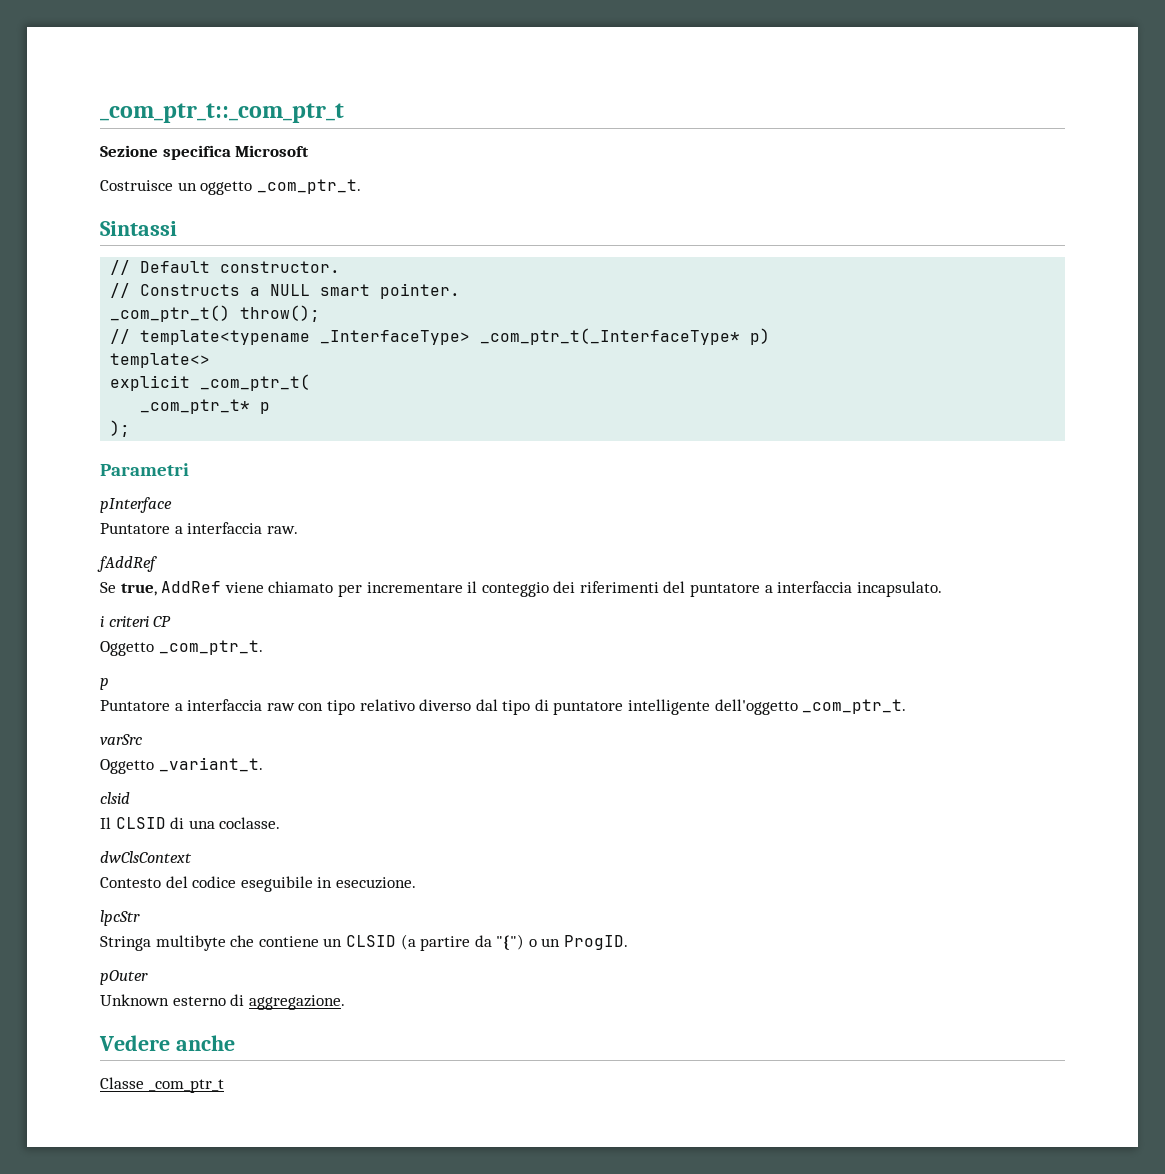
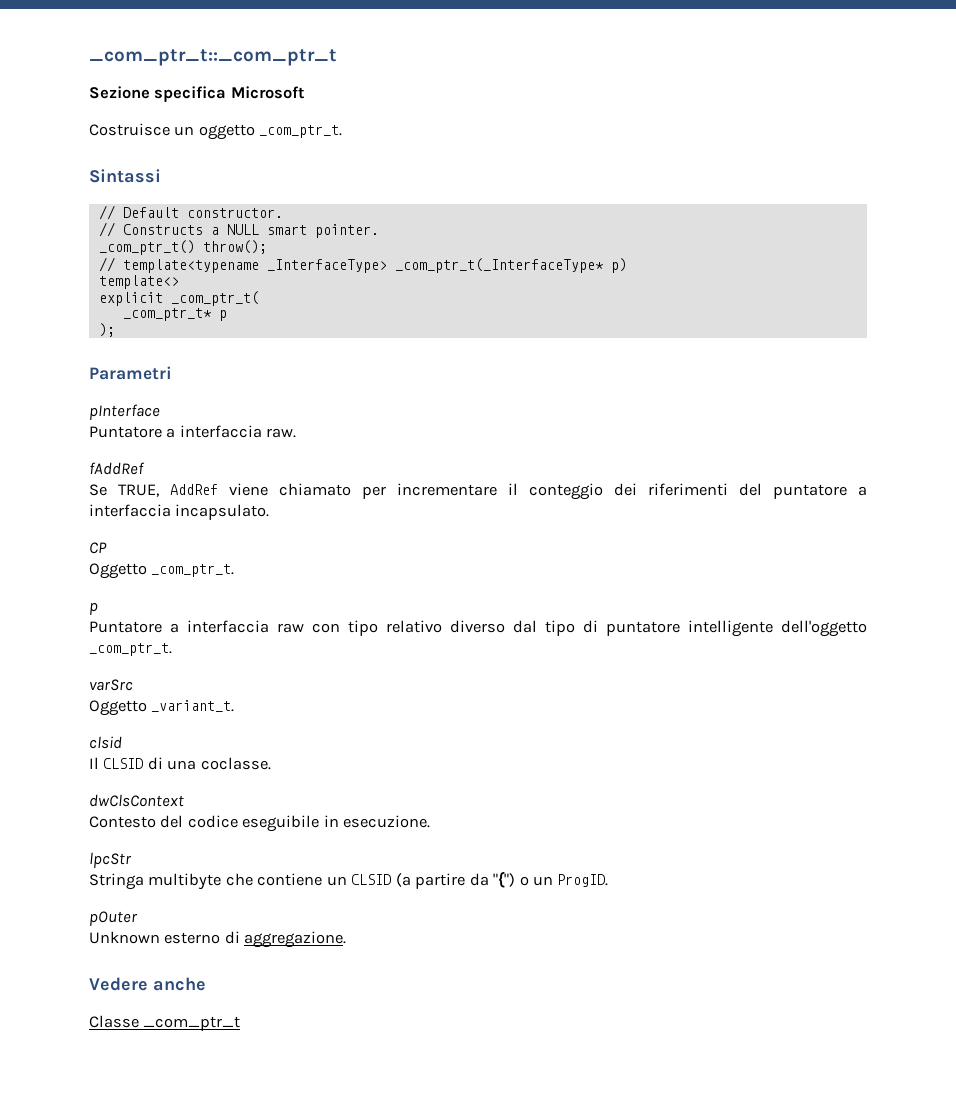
- Se true, AddRef viene chiamato per incrementare il conteggio dei riferimenti del puntatore a interfaccia incapsulato.
+ Se TRUE, AddRef viene chiamato per incrementare il conteggio dei riferimenti del puntatore a interfaccia incapsulato.
- i criteri CP
+ CP

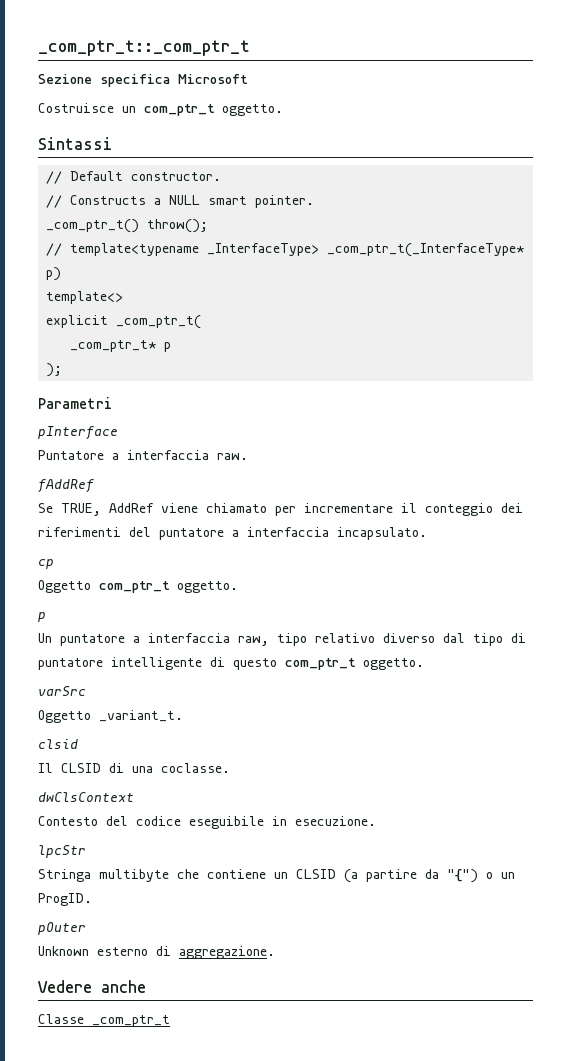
- Costruisce un oggetto _com_ptr_t.
+ Costruisce un com_ptr_t oggetto.
- CP
- Oggetto _com_ptr_t.
+ cp
+ Oggetto com_ptr_t oggetto.
  p
- Puntatore a interfaccia raw con tipo relativo diverso dal tipo di puntatore intelligente dell'oggetto _com_ptr_t.
+ Un puntatore a interfaccia raw, tipo relativo diverso dal tipo di puntatore intelligente di questo com_ptr_t oggetto.

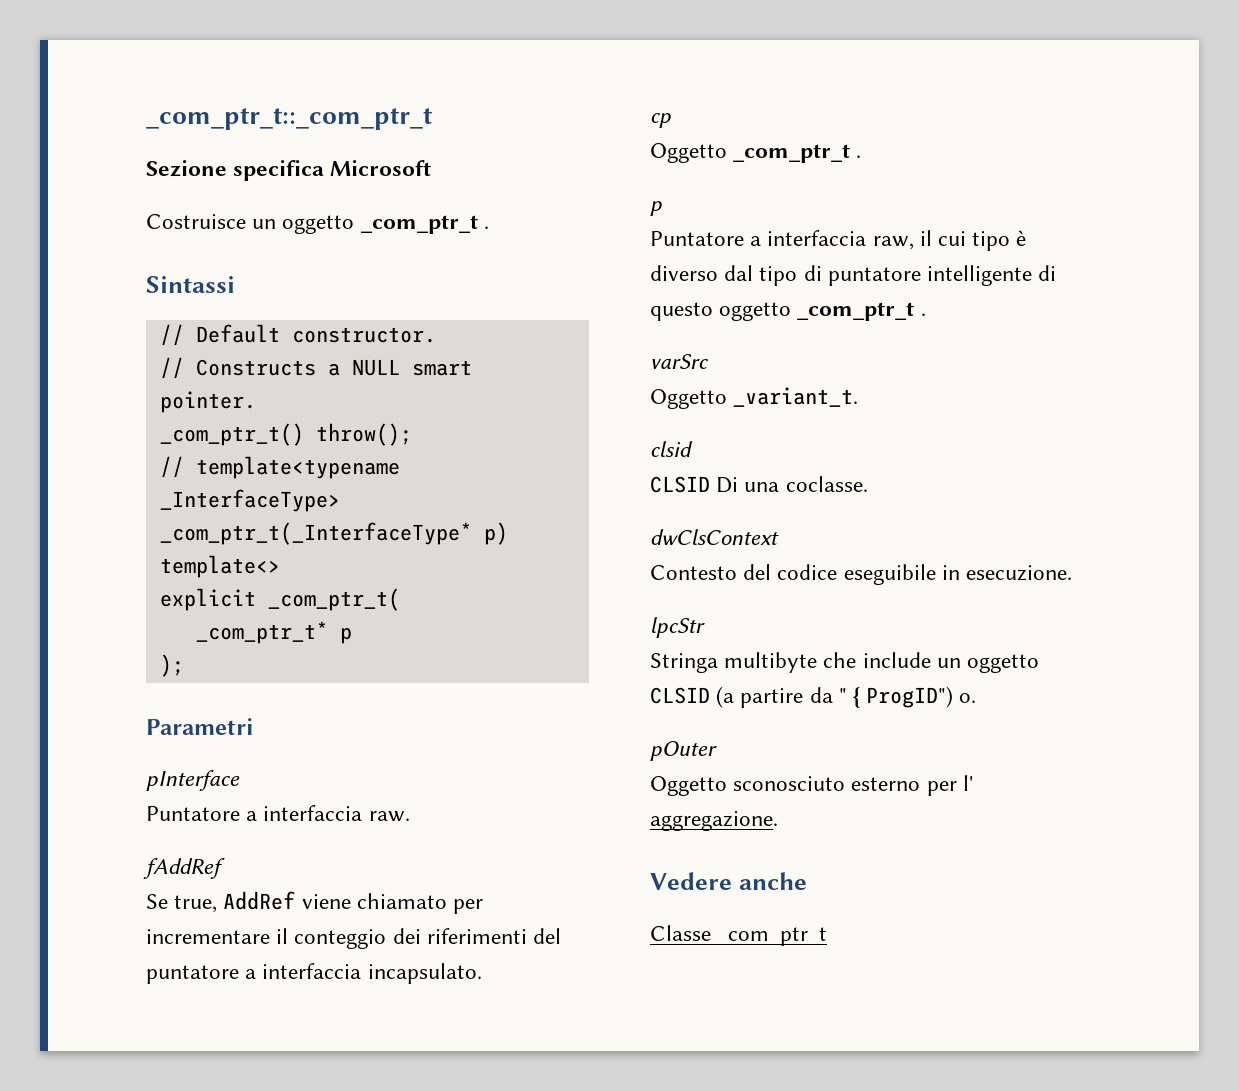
- Costruisce un com_ptr_t oggetto.
+ Costruisce un oggetto _com_ptr_t .
- Se TRUE, AddRef viene chiamato per incrementare il conteggio dei riferimenti del puntatore a interfaccia incapsulato.
+ Se true, AddRef viene chiamato per incrementare il conteggio dei riferimenti del puntatore a interfaccia incapsulato.
- Oggetto com_ptr_t oggetto.
+ Oggetto _com_ptr_t .
  p
- Un puntatore a interfaccia raw, tipo relativo diverso dal tipo di puntatore intelligente di questo com_ptr_t oggetto.
+ Puntatore a interfaccia raw, il cui tipo è diverso dal tipo di puntatore intelligente di questo oggetto _com_ptr_t .
- Il CLSID di una coclasse.
+ CLSID Di una coclasse.
- Stringa multibyte che contiene un CLSID (a partire da "{") o un ProgID.
+ Stringa multibyte che include un oggetto CLSID (a partire da " { ProgID") o.
  pOuter
- Unknown esterno di aggregazione.
+ Oggetto sconosciuto esterno per l' aggregazione.

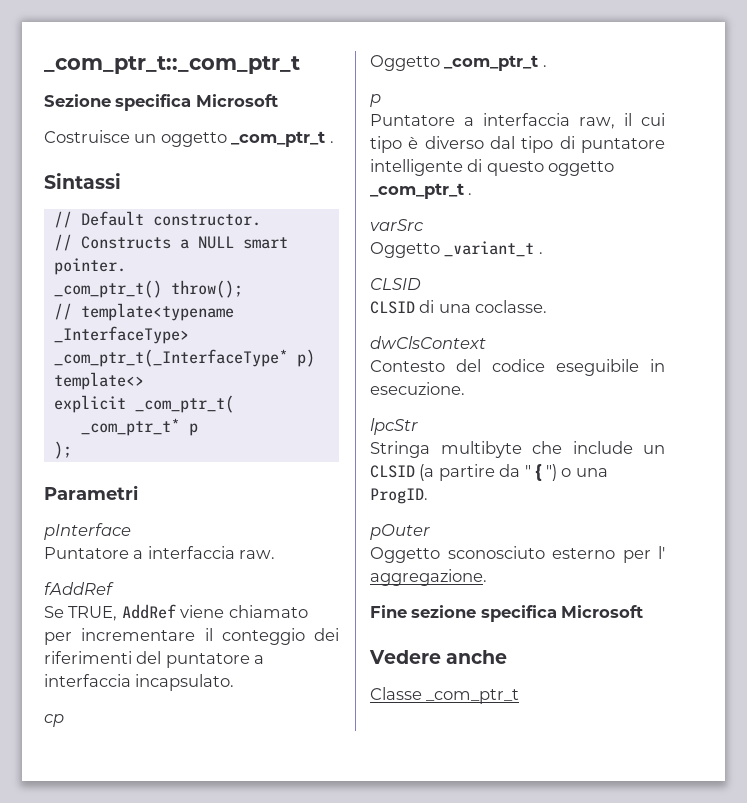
- Se true, AddRef viene chiamato per incrementare il conteggio dei riferimenti del puntatore a interfaccia incapsulato.
+ Se TRUE, AddRef viene chiamato per incrementare il conteggio dei riferimenti del puntatore a interfaccia incapsulato.
- Oggetto _variant_t.
- clsid
- CLSID Di una coclasse.
+ Oggetto _variant_t .
+ CLSID
+ CLSID di una coclasse.
- Stringa multibyte che include un oggetto CLSID (a partire da " { ProgID") o.
+ Stringa multibyte che include un CLSID (a partire da " { ") o una ProgID.
+ Fine sezione specifica Microsoft

